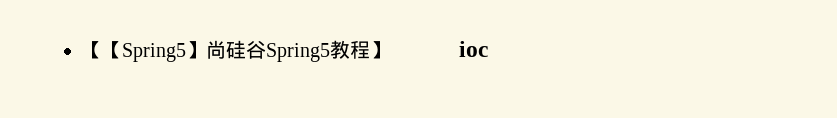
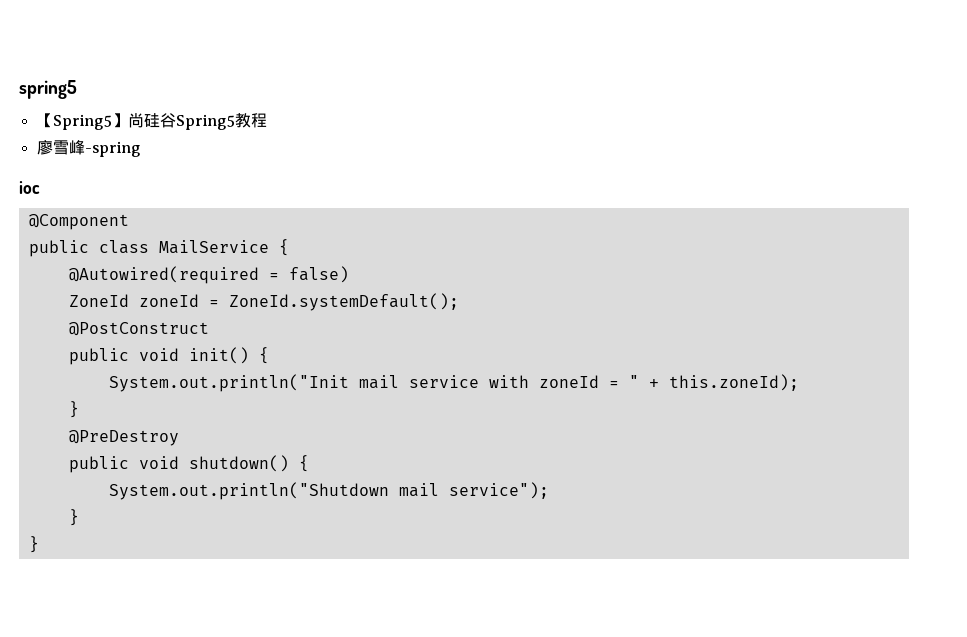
- 【【Spring5】尚硅谷Spring5教程】
+ spring5
+ 【Spring5】尚硅谷Spring5教程
+ 廖雪峰-spring
+ @Component
+ public class MailService {
+ @Autowired(required = false)
+ ZoneId zoneId = ZoneId.systemDefault();
+ @PostConstruct
+ public void init() {
+ System.out.println("Init mail service with zoneId = " + this.zoneId);
+ }
+ @PreDestroy
+ public void shutdown() {
+ System.out.println("Shutdown mail service");
+ }
+ }

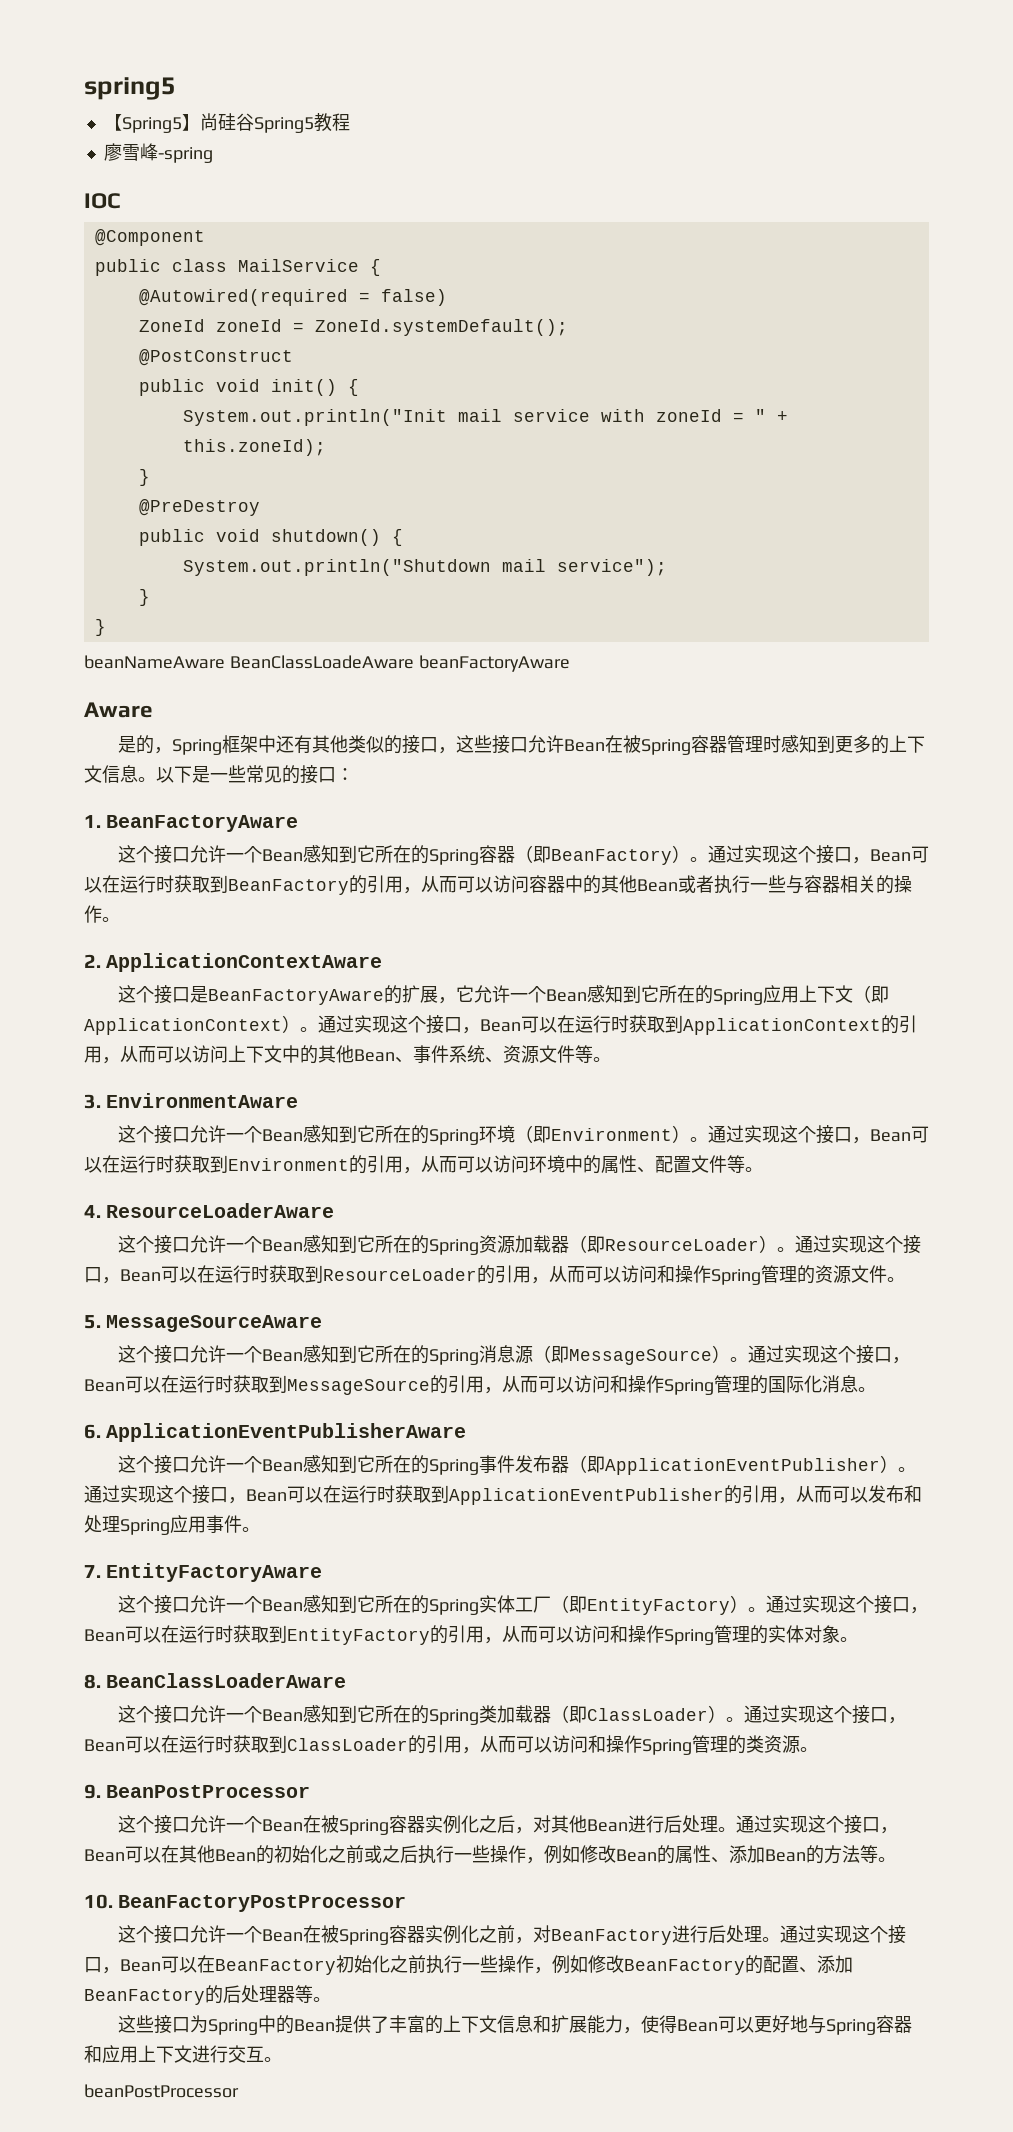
- ioc
+ IOC
+ beanNameAware BeanClassLoadeAware beanFactoryAware
+ Aware
+ 是的，Spring框架中还有其他类似的接口，这些接口允许Bean在被Spring容器管理时感知到更多的上下文信息。以下是一些常见的接口：
+ 1. BeanFactoryAware
+ 这个接口允许一个Bean感知到它所在的Spring容器（即BeanFactory）。通过实现这个接口，Bean可以在运行时获取到BeanFactory的引用，从而可以访问容器中的其他Bean或者执行一些与容器相关的操作。
+ 2. ApplicationContextAware
+ 这个接口是BeanFactoryAware的扩展，它允许一个Bean感知到它所在的Spring应用上下文（即ApplicationContext）。通过实现这个接口，Bean可以在运行时获取到ApplicationContext的引用，从而可以访问上下文中的其他Bean、事件系统、资源文件等。
+ 3. EnvironmentAware
+ 这个接口允许一个Bean感知到它所在的Spring环境（即Environment）。通过实现这个接口，Bean可以在运行时获取到Environment的引用，从而可以访问环境中的属性、配置文件等。
+ 4. ResourceLoaderAware
+ 这个接口允许一个Bean感知到它所在的Spring资源加载器（即ResourceLoader）。通过实现这个接口，Bean可以在运行时获取到ResourceLoader的引用，从而可以访问和操作Spring管理的资源文件。
+ 5. MessageSourceAware
+ 这个接口允许一个Bean感知到它所在的Spring消息源（即MessageSource）。通过实现这个接口，Bean可以在运行时获取到MessageSource的引用，从而可以访问和操作Spring管理的国际化消息。
+ 6. ApplicationEventPublisherAware
+ 这个接口允许一个Bean感知到它所在的Spring事件发布器（即ApplicationEventPublisher）。通过实现这个接口，Bean可以在运行时获取到ApplicationEventPublisher的引用，从而可以发布和处理Spring应用事件。
+ 7. EntityFactoryAware
+ 这个接口允许一个Bean感知到它所在的Spring实体工厂（即EntityFactory）。通过实现这个接口，Bean可以在运行时获取到EntityFactory的引用，从而可以访问和操作Spring管理的实体对象。
+ 8. BeanClassLoaderAware
+ 这个接口允许一个Bean感知到它所在的Spring类加载器（即ClassLoader）。通过实现这个接口，Bean可以在运行时获取到ClassLoader的引用，从而可以访问和操作Spring管理的类资源。
+ 9. BeanPostProcessor
+ 这个接口允许一个Bean在被Spring容器实例化之后，对其他Bean进行后处理。通过实现这个接口，Bean可以在其他Bean的初始化之前或之后执行一些操作，例如修改Bean的属性、添加Bean的方法等。
+ 10. BeanFactoryPostProcessor
+ 这个接口允许一个Bean在被Spring容器实例化之前，对BeanFactory进行后处理。通过实现这个接口，Bean可以在BeanFactory初始化之前执行一些操作，例如修改BeanFactory的配置、添加BeanFactory的后处理器等。
+ 这些接口为Spring中的Bean提供了丰富的上下文信息和扩展能力，使得Bean可以更好地与Spring容器和应用上下文进行交互。
+ beanPostProcessor

